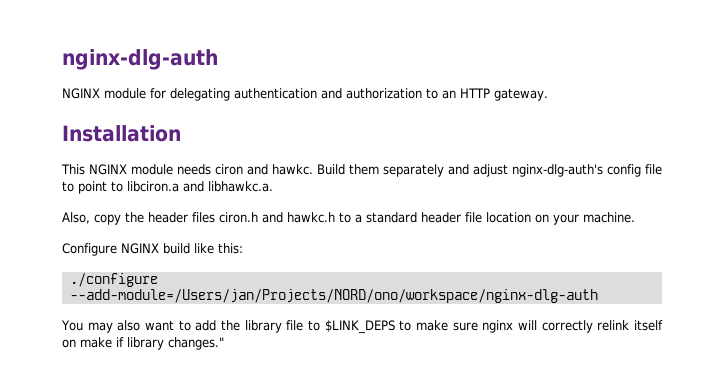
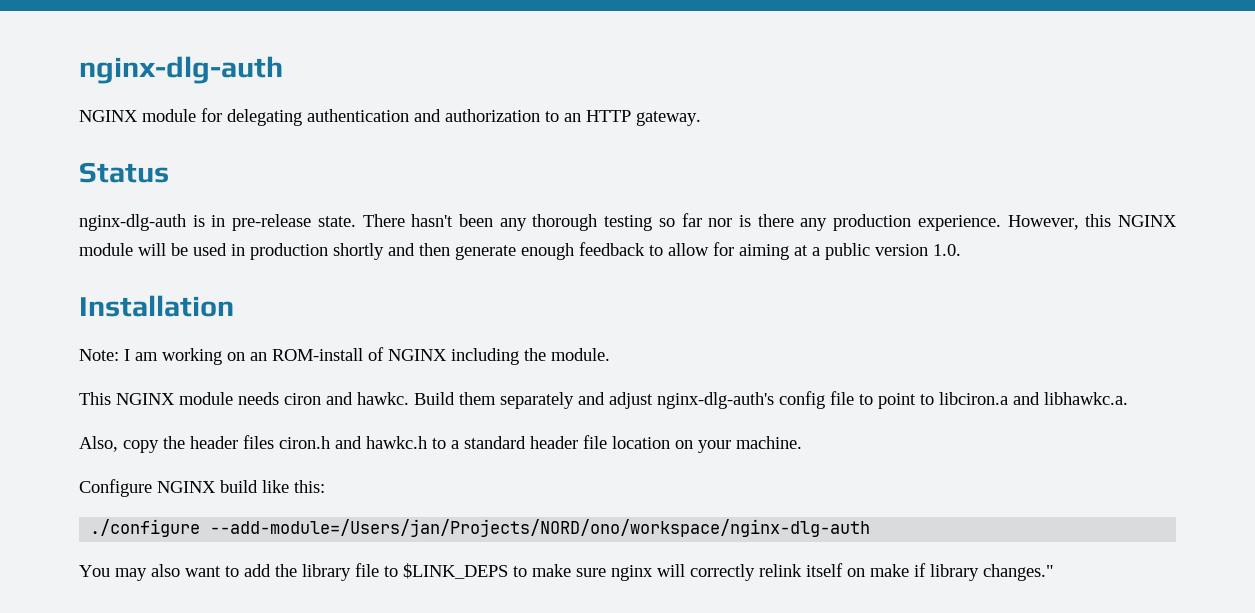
+ Status
+ nginx-dlg-auth is in pre-release state. There hasn't been any thorough testing so far nor is there any production experience. However, this NGINX module will be used in production shortly and then generate enough feedback to allow for aiming at a public version 1.0.
  Installation
+ Note: I am working on an ROM-install of NGINX including the module.

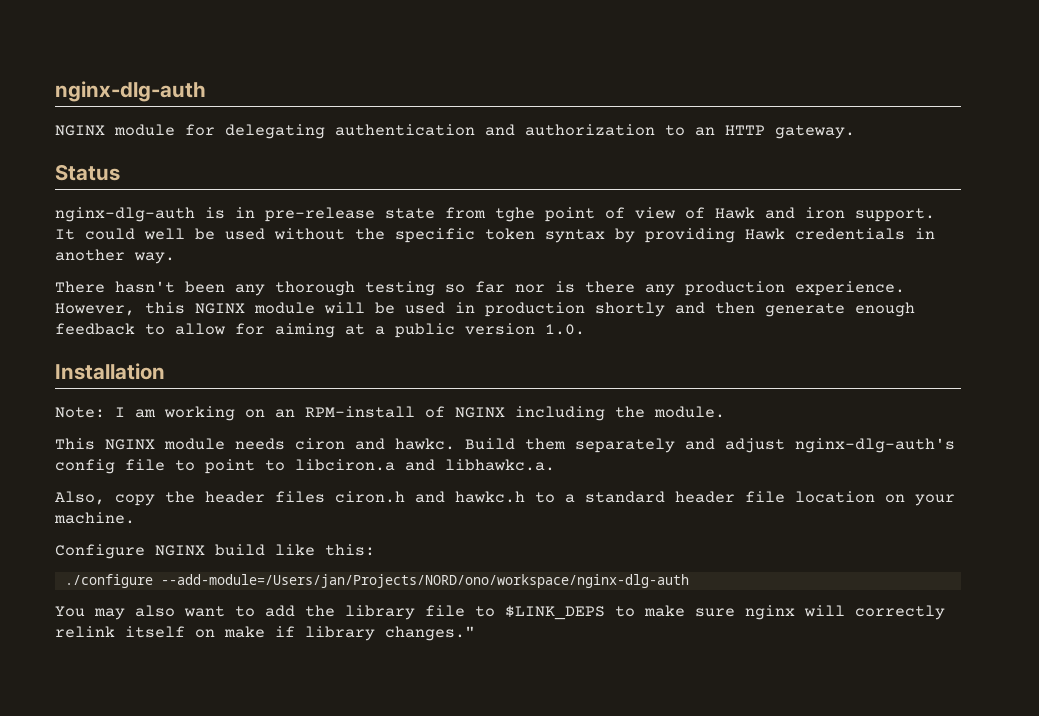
- nginx-dlg-auth is in pre-release state. There hasn't been any thorough testing so far nor is there any production experience.
+ nginx-dlg-auth is in pre-release state from tghe point of view of Hawk and iron support. It could well be used without the specific token syntax by providing Hawk credentials in another way.
+ There hasn't been any thorough testing so far nor is there any production experience.
- Note: I am working on an ROM-install of NGINX including the module.
+ Note: I am working on an RPM-install of NGINX including the module.

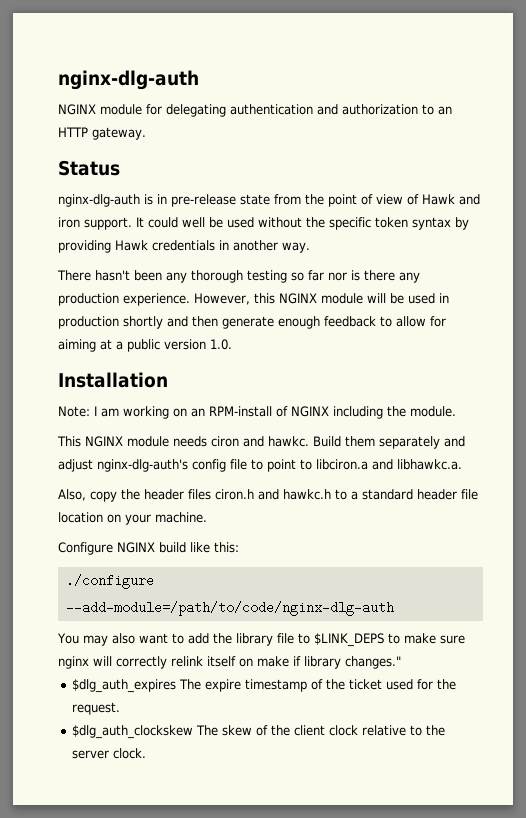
- nginx-dlg-auth is in pre-release state from tghe point of view of Hawk and iron support.
+ nginx-dlg-auth is in pre-release state from the point of view of Hawk and iron support.
- ./configure --add-module=/Users/jan/Projects/NORD/ono/workspace/nginx-dlg-auth
+ ./configure --add-module=/path/to/code/nginx-dlg-auth
+ $dlg_auth_expires The expire timestamp of the ticket used for the request.
+ $dlg_auth_clockskew The skew of the client clock relative to the server clock.

